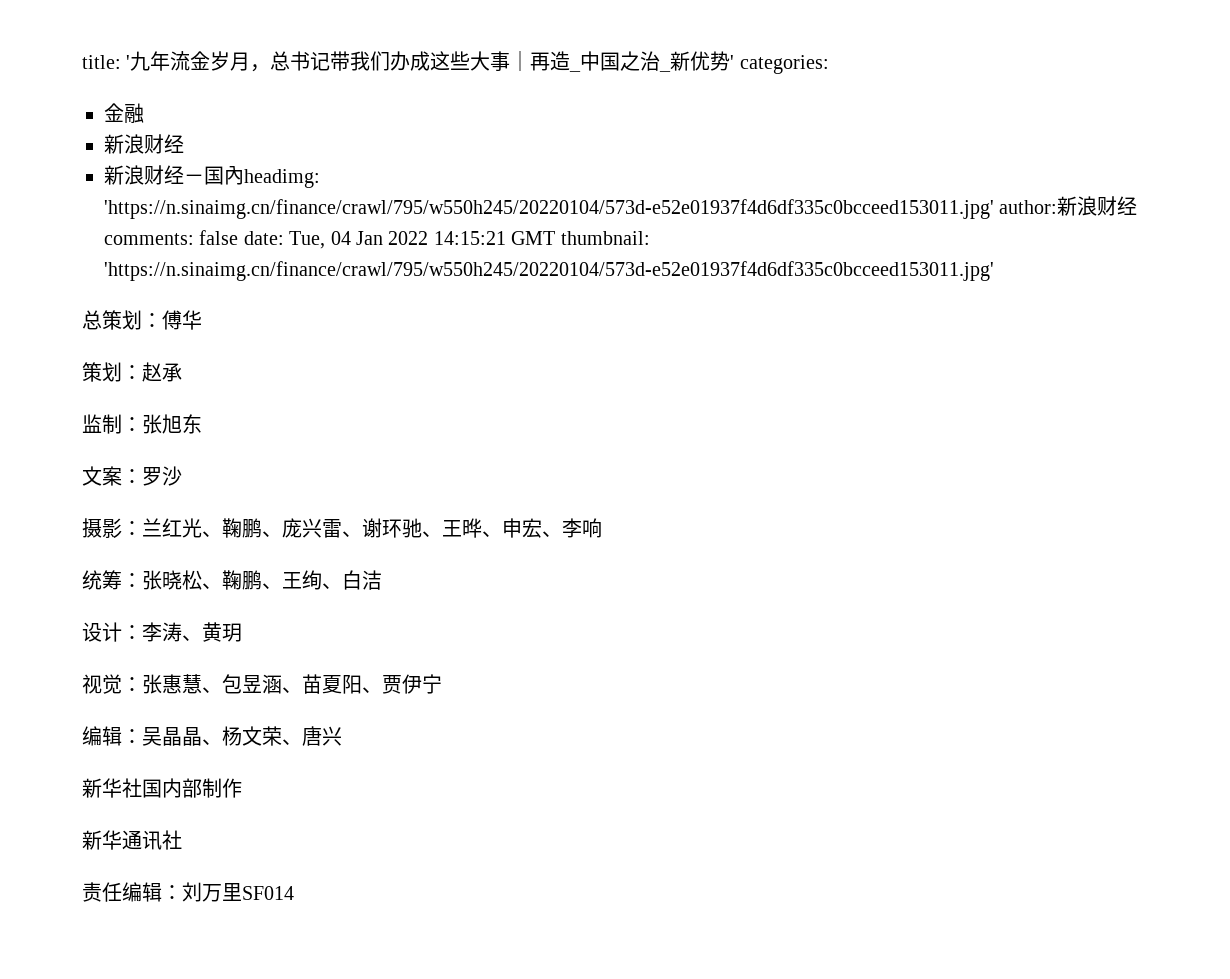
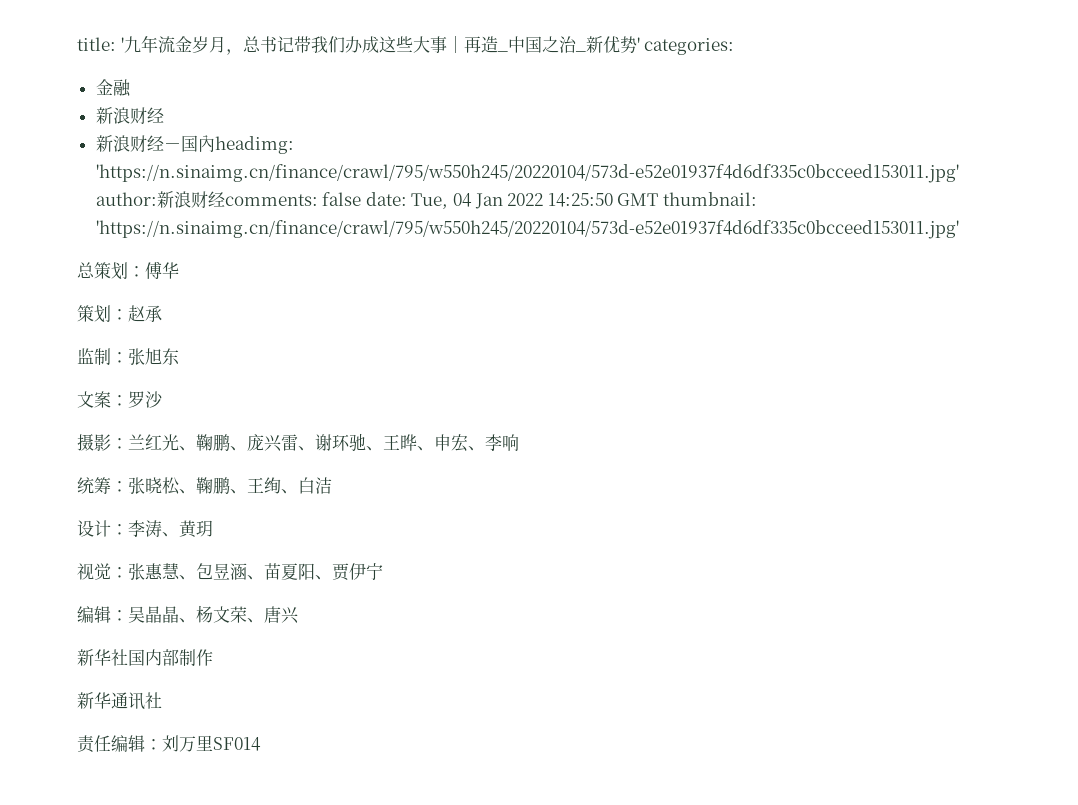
- 新浪财经－国內headimg: 'https://n.sinaimg.cn/finance/crawl/795/w550h245/20220104/573d-e52e01937f4d6df335c0bcceed153011.jpg' author:新浪财经comments: false date: Tue, 04 Jan 2022 14:15:21 GMT thumbnail: 'https://n.sinaimg.cn/finance/crawl/795/w550h245/20220104/573d-e52e01937f4d6df335c0bcceed153011.jpg'
+ 新浪财经－国內headimg: 'https://n.sinaimg.cn/finance/crawl/795/w550h245/20220104/573d-e52e01937f4d6df335c0bcceed153011.jpg' author:新浪财经comments: false date: Tue, 04 Jan 2022 14:25:50 GMT thumbnail: 'https://n.sinaimg.cn/finance/crawl/795/w550h245/20220104/573d-e52e01937f4d6df335c0bcceed153011.jpg'

